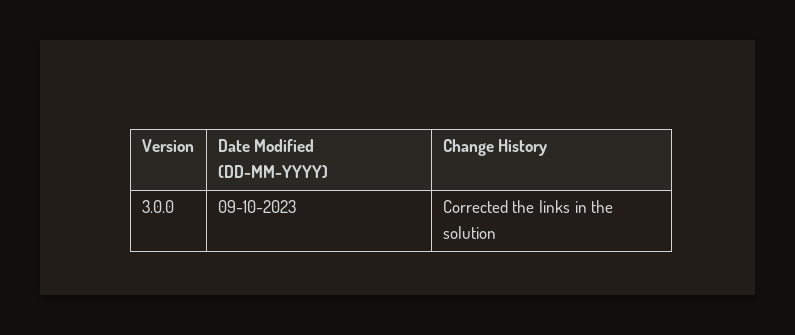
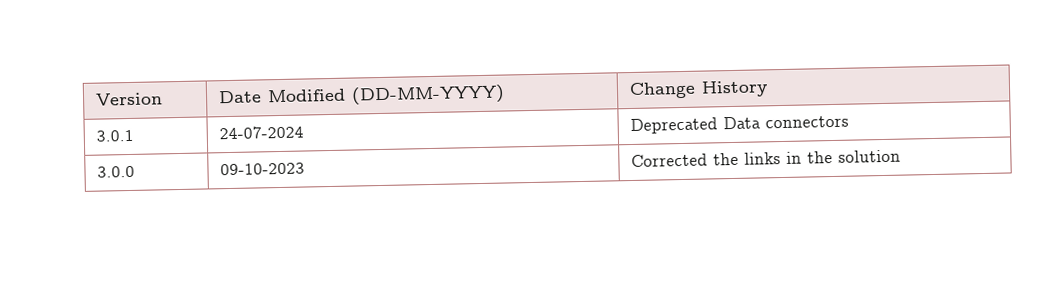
+ 3.0.1 | 24-07-2024 | Deprecated Data connectors

